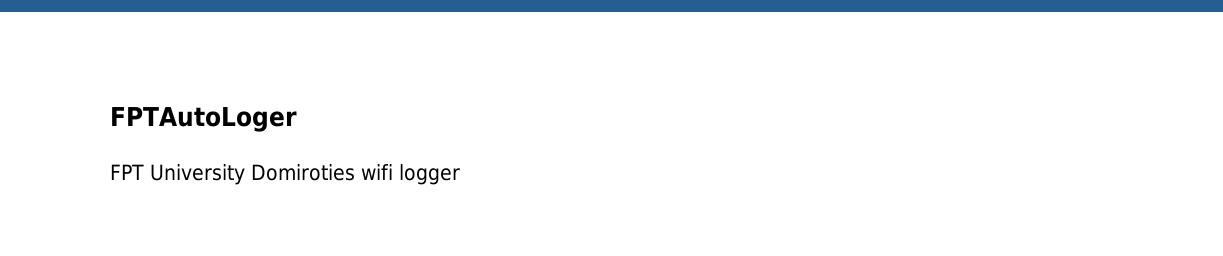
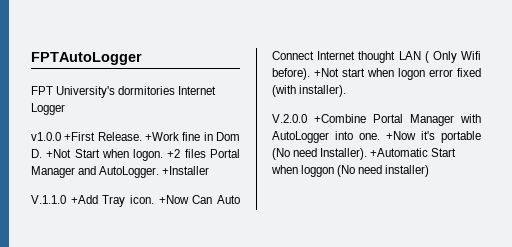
- FPTAutoLoger
+ FPTAutoLogger
- FPT University Domiroties wifi logger
+ FPT University's dormitories Internet Logger
+ v1.0.0 +First Release. +Work fine in Dom D. +Not Start when logon. +2 files Portal Manager and AutoLogger. +Installer
+ V.1.1.0 +Add Tray icon. +Now Can Auto Connect Internet thought LAN ( Only Wifi before). +Not start when logon error fixed (with installer).
+ V.2.0.0 +Combine Portal Manager with AutoLogger into one. +Now it's portable (No need Installer). +Automatic Start when loggon (No need installer)

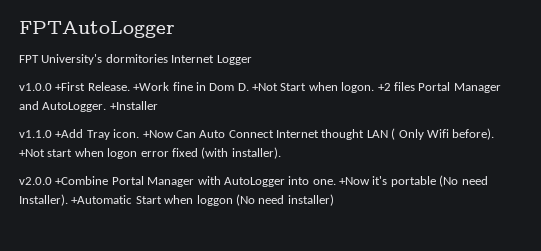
- V.1.1.0 +Add Tray icon.
+ v1.1.0 +Add Tray icon.
- V.2.0.0 +Combine Portal Manager with AutoLogger into one.
+ v2.0.0 +Combine Portal Manager with AutoLogger into one.

